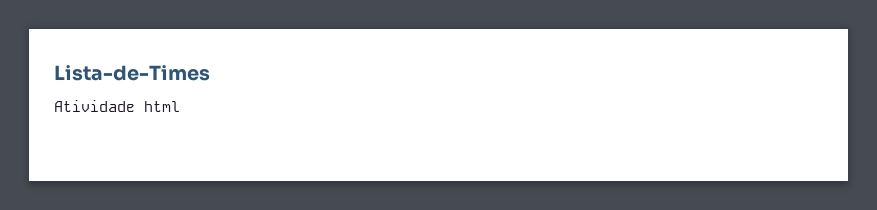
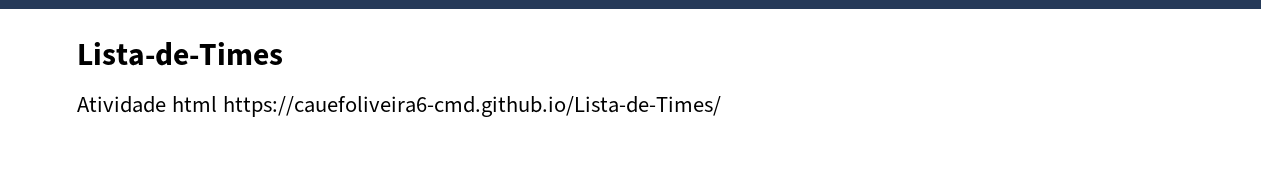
- Atividade html
+ Atividade html https://cauefoliveira6-cmd.github.io/Lista-de-Times/

